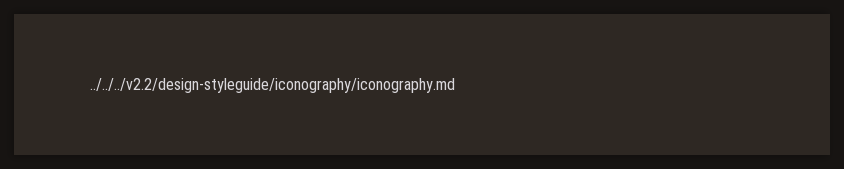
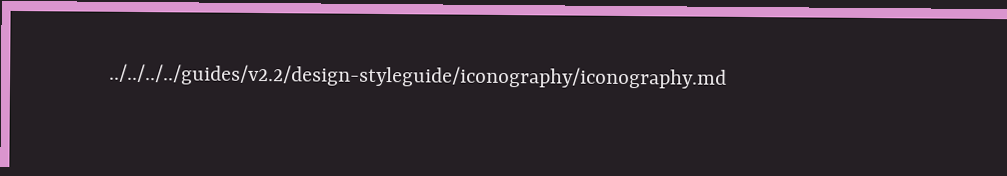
- ../../../v2.2/design-styleguide/iconography/iconography.md
+ ../../../../guides/v2.2/design-styleguide/iconography/iconography.md

